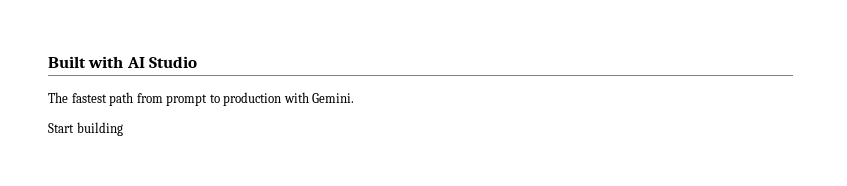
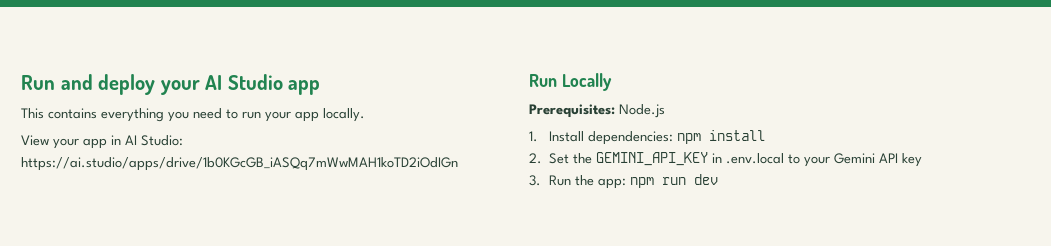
- Built with AI Studio
- The fastest path from prompt to production with Gemini.
- Start building
+ Run and deploy your AI Studio app
+ This contains everything you need to run your app locally.
+ View your app in AI Studio: https://ai.studio/apps/drive/1b0KGcGB_iASQq7mWwMAH1koTD2iOdIGn
+ Run Locally
+ Prerequisites: Node.js
+ 1. Install dependencies: npm install
+ 2. Set the GEMINI_API_KEY in .env.local to your Gemini API key
+ 3. Run the app: npm run dev

